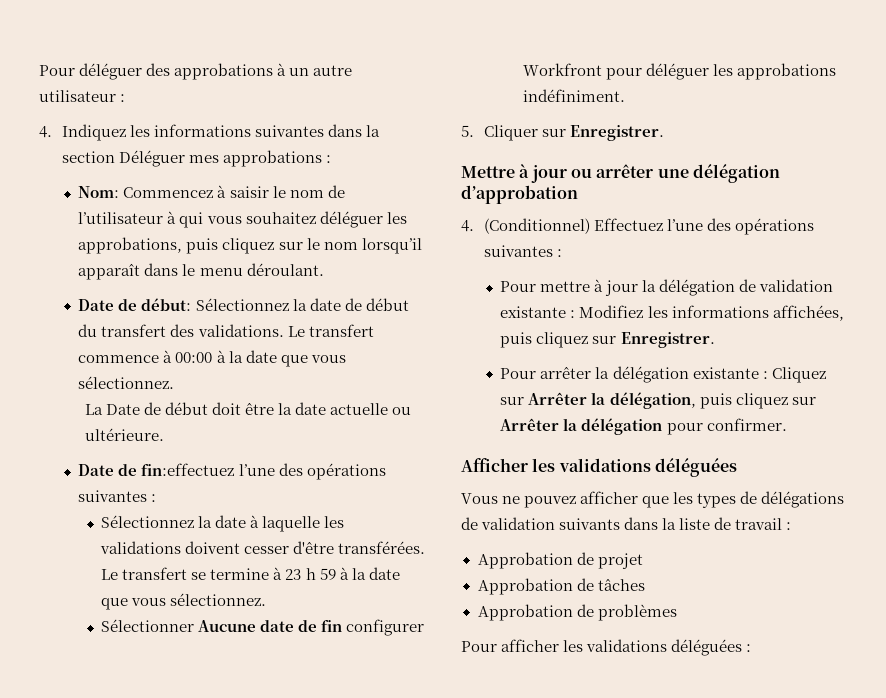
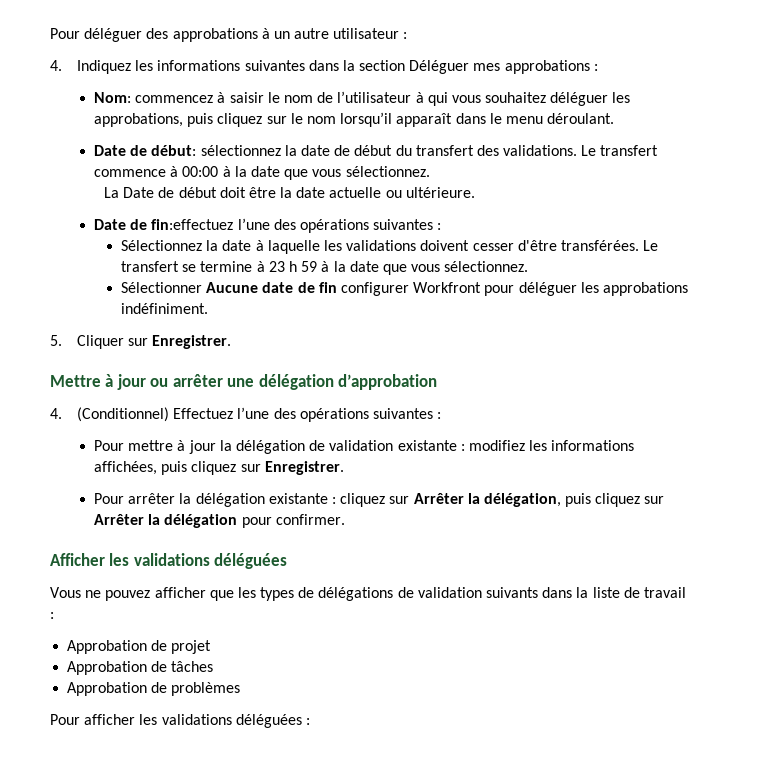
- Nom: Commencez à saisir le nom de l’utilisateur à qui vous souhaitez déléguer les approbations, puis cliquez sur le nom lorsqu’il apparaît dans le menu déroulant.
+ Nom: commencez à saisir le nom de l’utilisateur à qui vous souhaitez déléguer les approbations, puis cliquez sur le nom lorsqu’il apparaît dans le menu déroulant.
- Date de début: Sélectionnez la date de début du transfert des validations.
+ Date de début: sélectionnez la date de début du transfert des validations.
- Pour mettre à jour la délégation de validation existante : Modifiez les informations affichées, puis cliquez sur Enregistrer.
+ Pour mettre à jour la délégation de validation existante : modifiez les informations affichées, puis cliquez sur Enregistrer.
- Pour arrêter la délégation existante : Cliquez sur Arrêter la délégation, puis cliquez sur Arrêter la délégation pour confirmer.
+ Pour arrêter la délégation existante : cliquez sur Arrêter la délégation, puis cliquez sur Arrêter la délégation pour confirmer.

